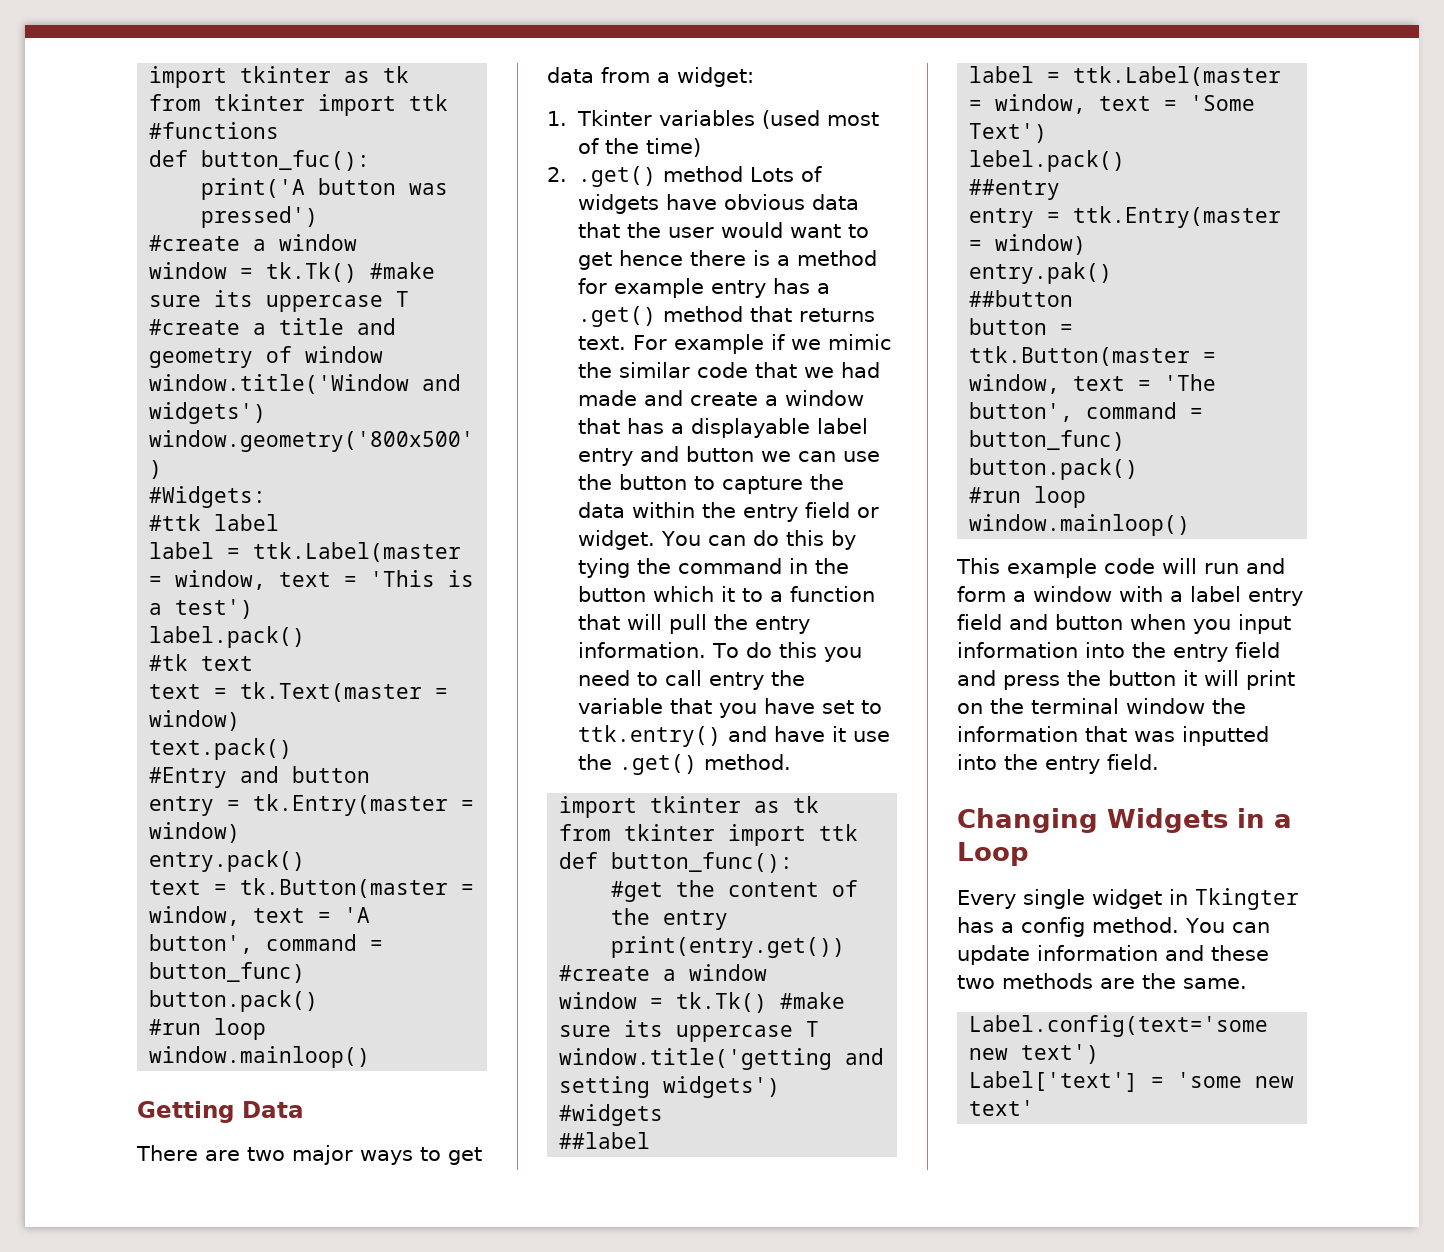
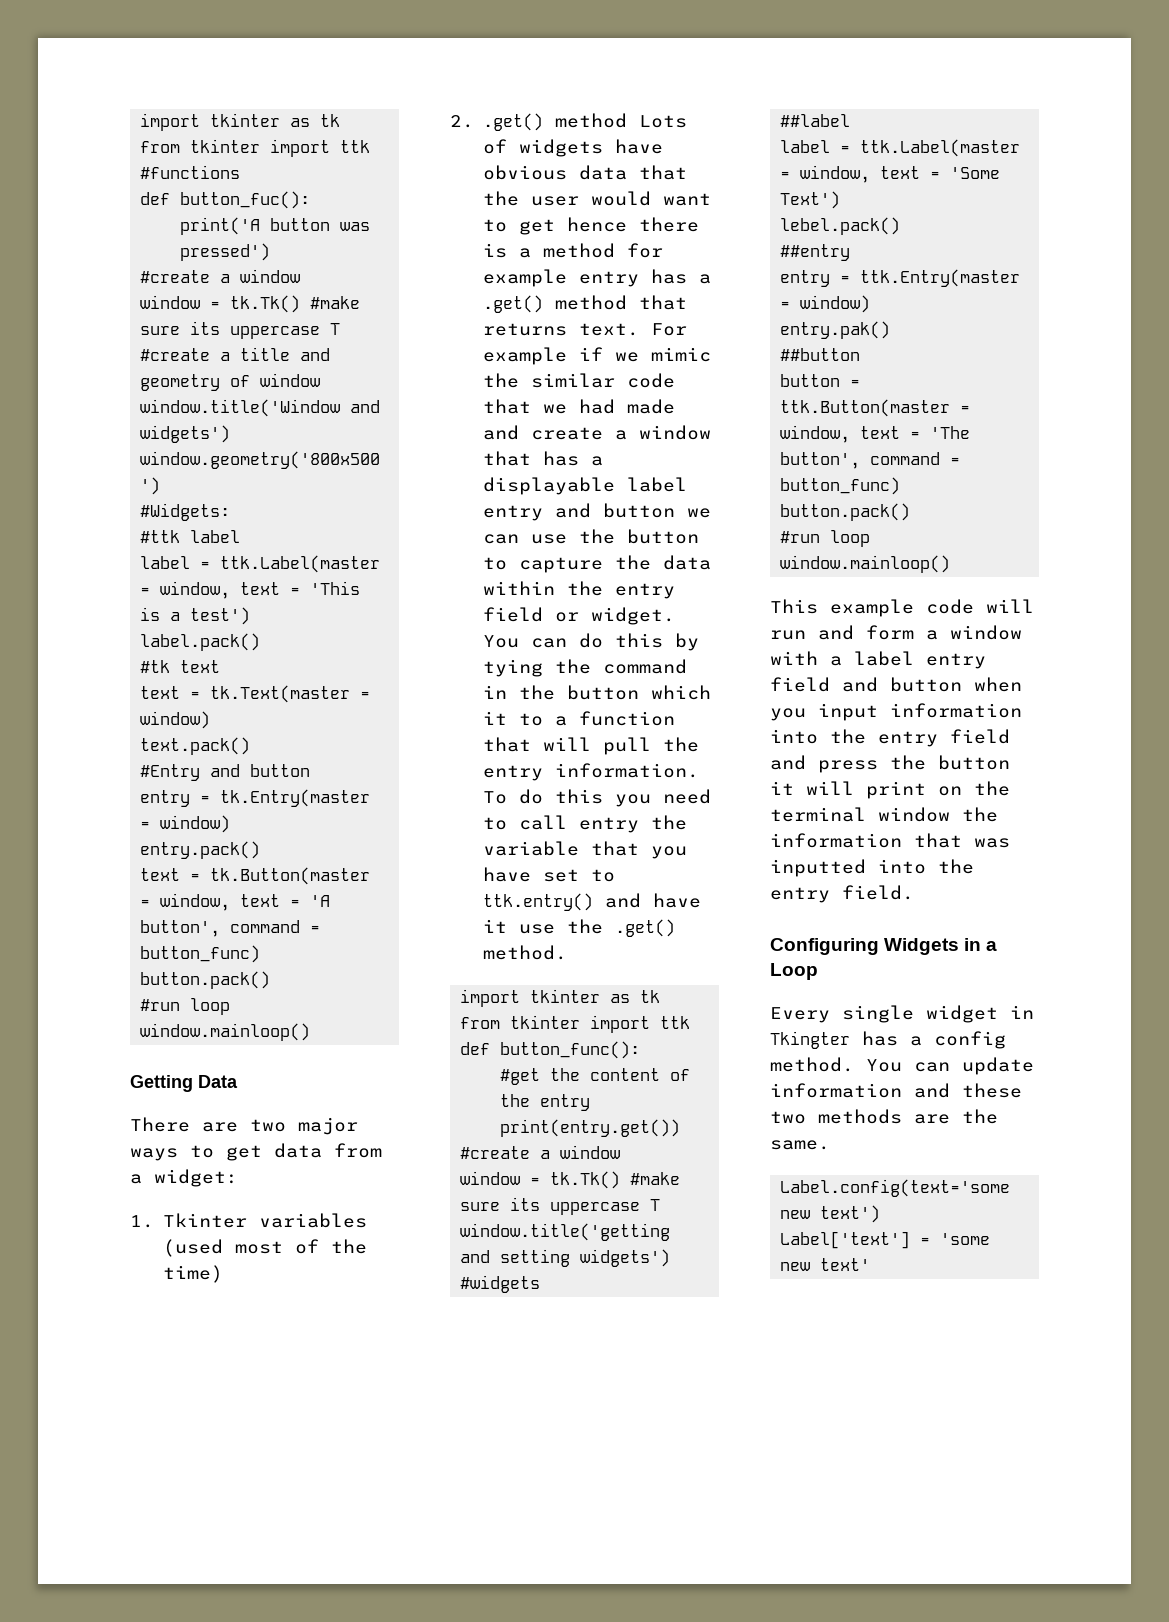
- Changing Widgets in a Loop
+ Configuring Widgets in a Loop

